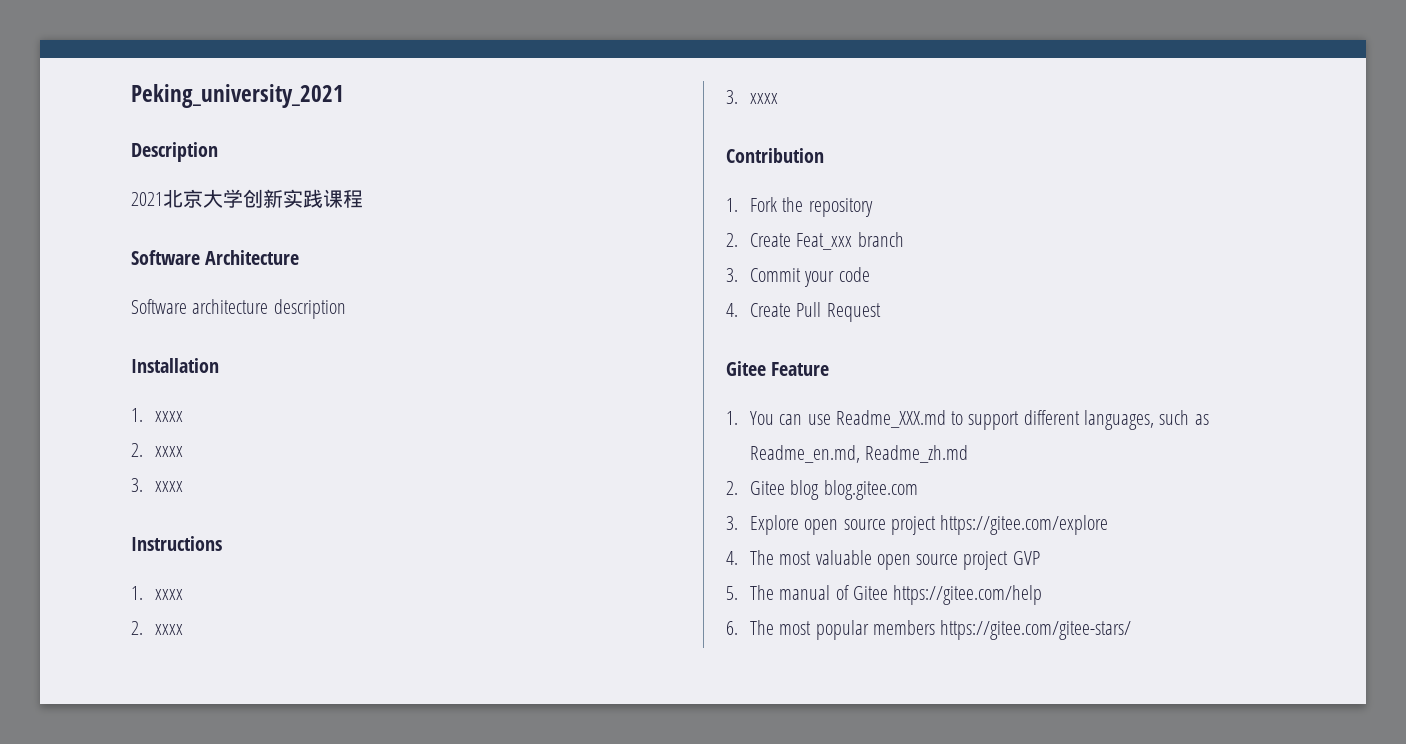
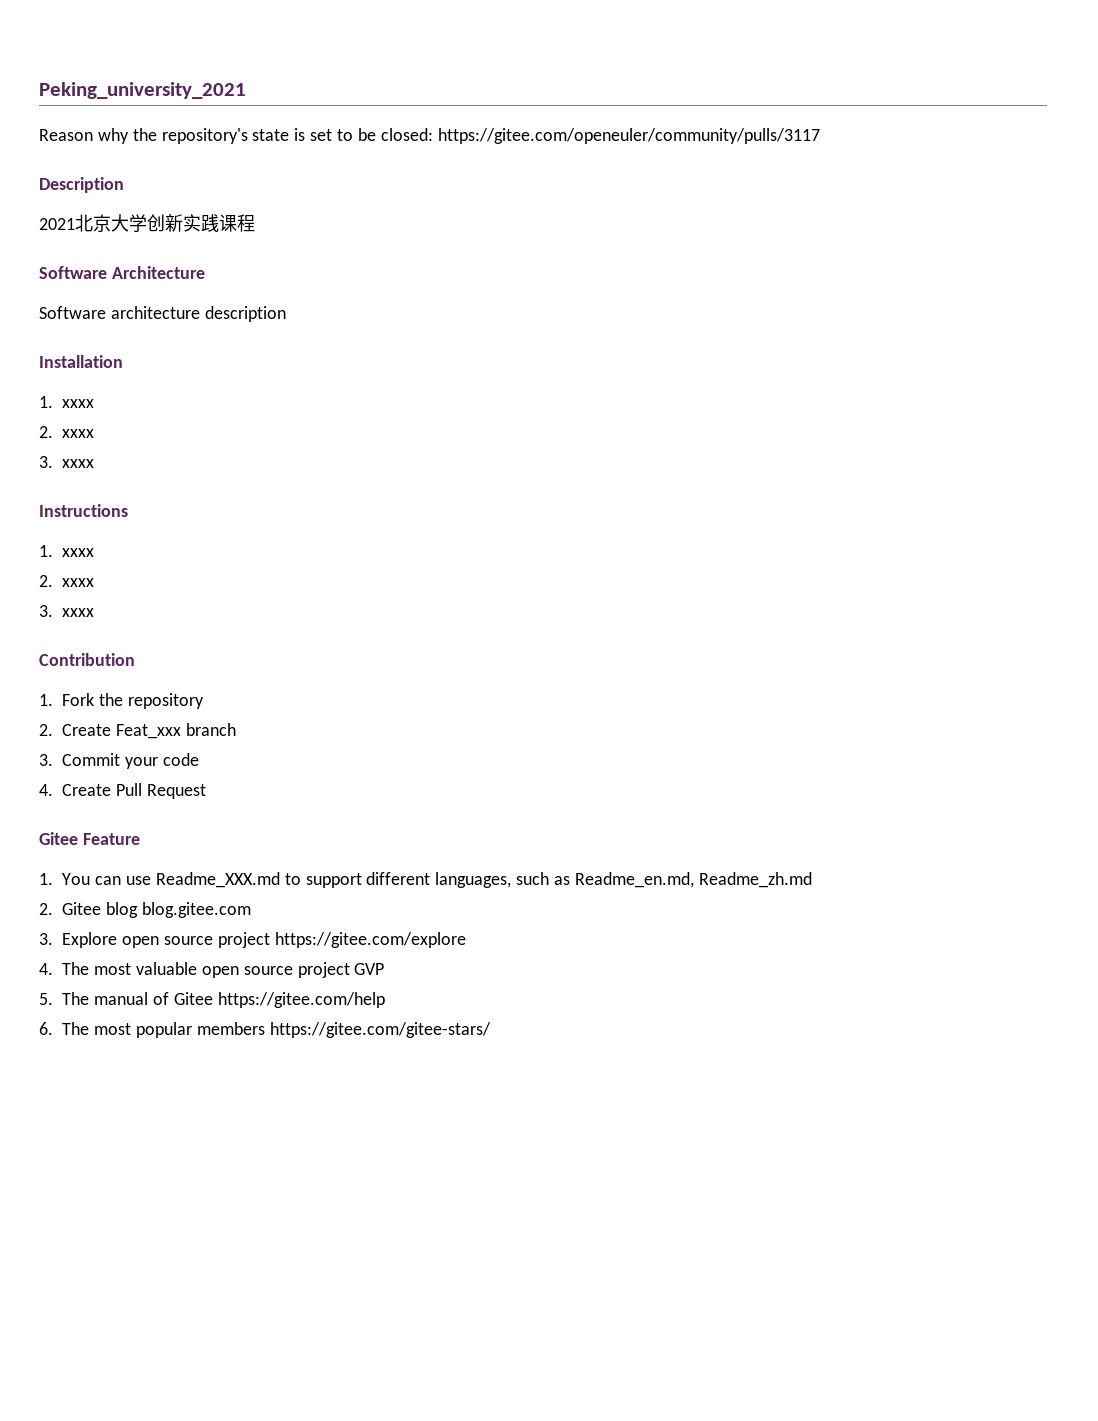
+ Reason why the repository's state is set to be closed: https://gitee.com/openeuler/community/pulls/3117

